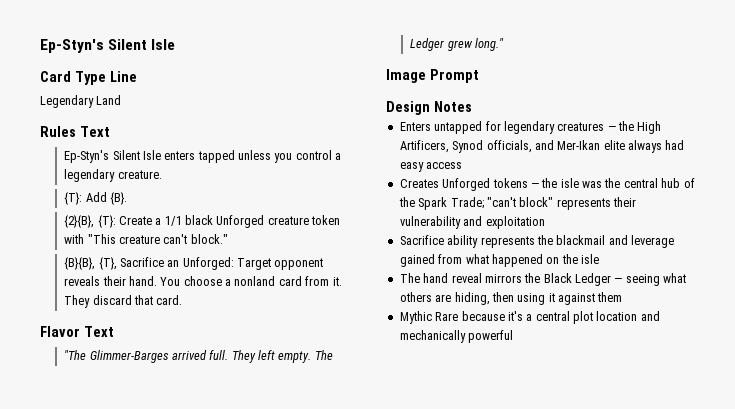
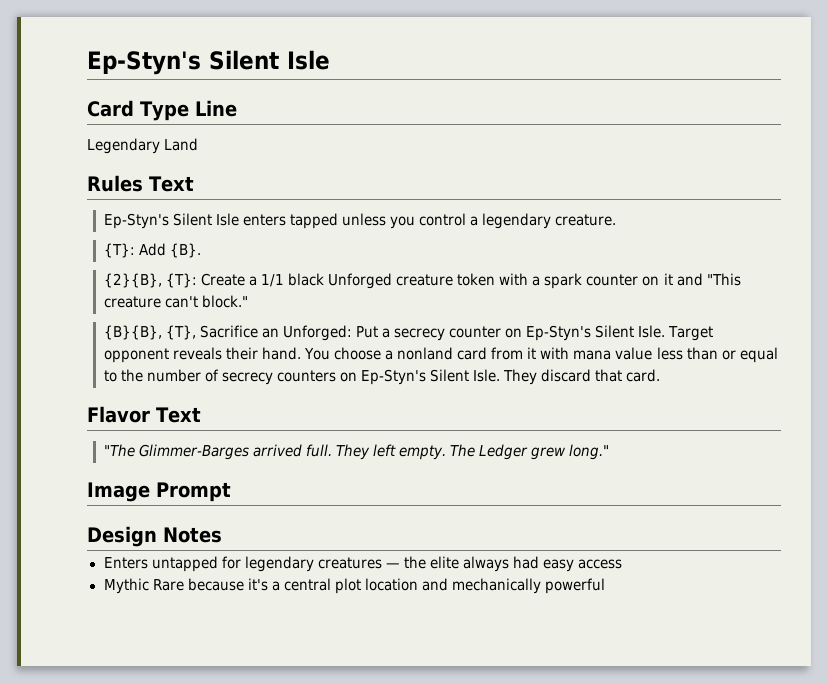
- {2}{B}, {T}: Create a 1/1 black Unforged creature token with "This creature can't block."
+ {2}{B}, {T}: Create a 1/1 black Unforged creature token with a spark counter on it and "This creature can't block."
- {B}{B}, {T}, Sacrifice an Unforged: Target opponent reveals their hand.
+ {B}{B}, {T}, Sacrifice an Unforged: Put a secrecy counter on Ep-Styn's Silent Isle. Target opponent reveals their hand.
- You choose a nonland card from it.
+ You choose a nonland card from it with mana value less than or equal to the number of secrecy counters on Ep-Styn's Silent Isle.
- Enters untapped for legendary creatures — the High Artificers, Synod officials, and Mer-Ikan elite always had easy access
+ Enters untapped for legendary creatures — the elite always had easy access
- Creates Unforged tokens — the isle was the central hub of the Spark Trade; "can't block" represents their vulnerability and exploitation
- Sacrifice ability represents the blackmail and leverage gained from what happened on the isle
- The hand reveal mirrors the Black Ledger — seeing what others are hiding, then using it against them

